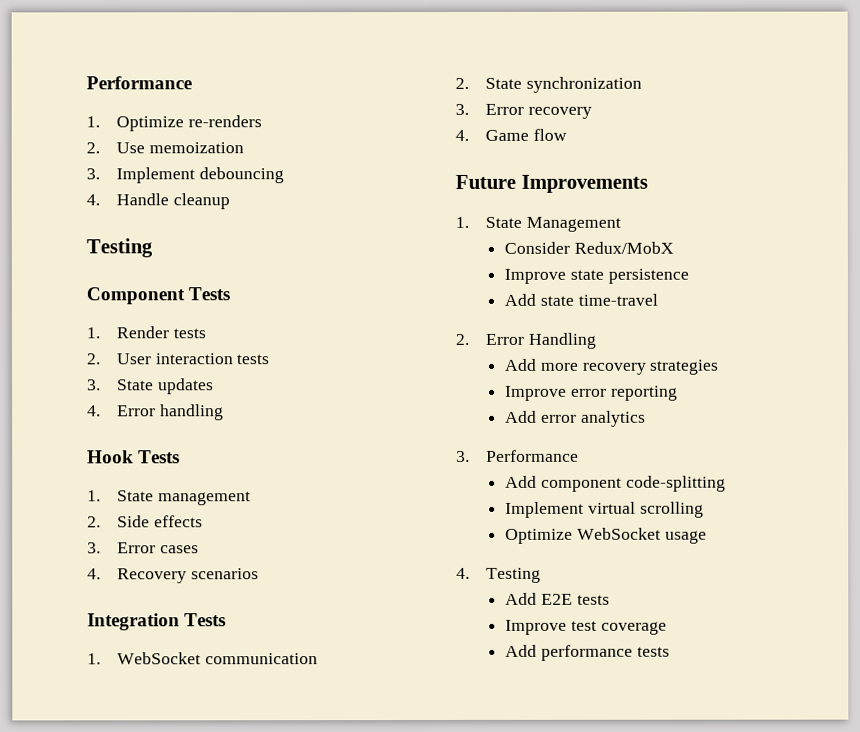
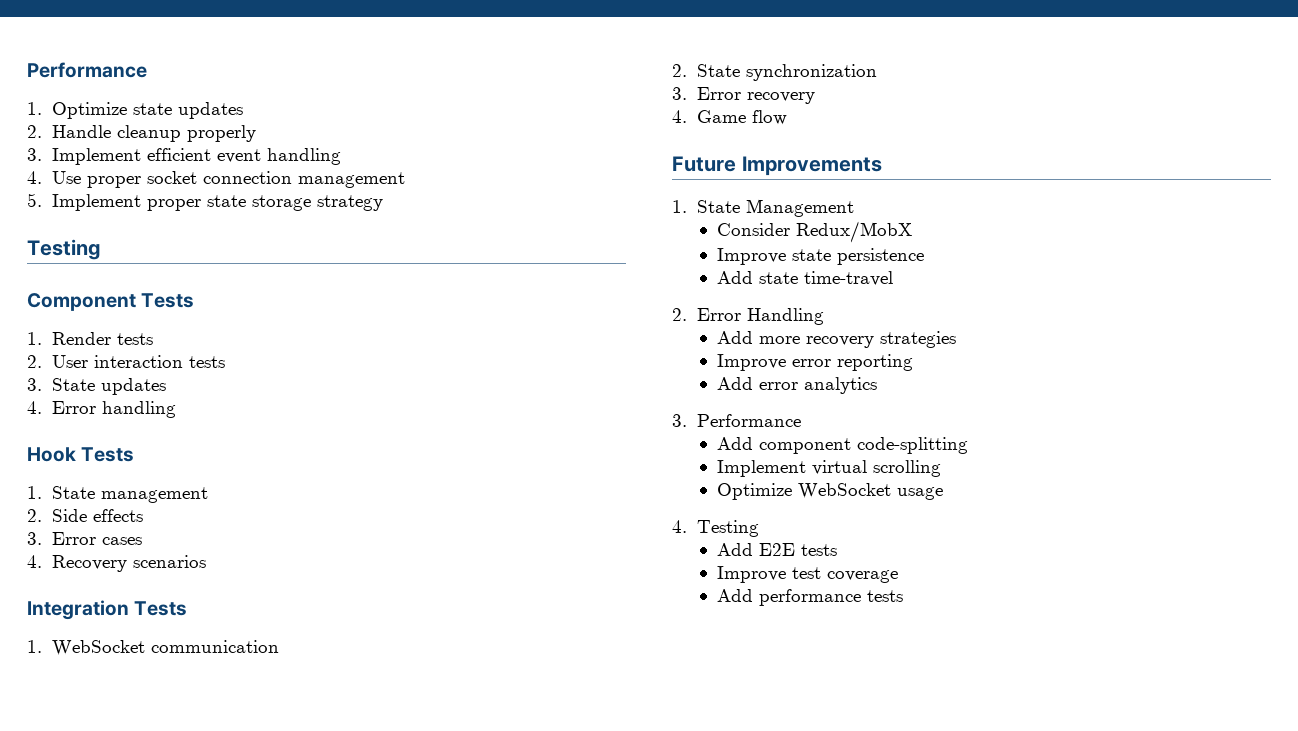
- 1. Optimize re-renders
- 2. Use memoization
- 3. Implement debouncing
- 4. Handle cleanup
+ 1. Optimize state updates
+ 2. Handle cleanup properly
+ 3. Implement efficient event handling
+ 4. Use proper socket connection management
+ 5. Implement proper state storage strategy

